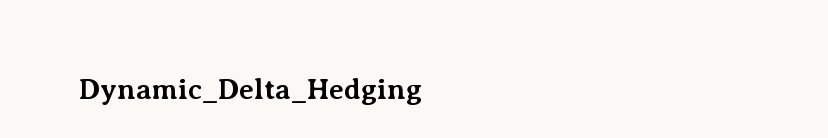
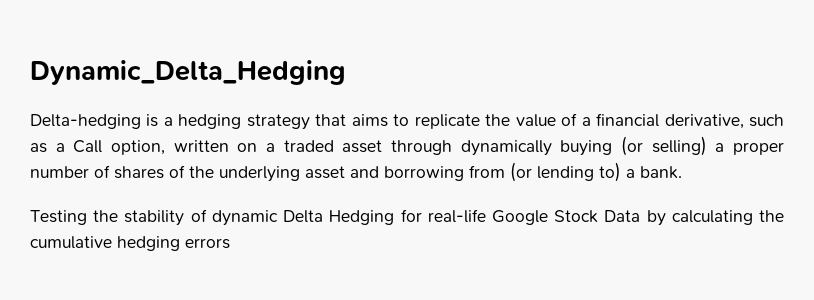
+ Delta-hedging is a hedging strategy that aims to replicate the value of a financial derivative, such as a Call option, written on a traded asset through dynamically buying (or selling) a proper number of shares of the underlying asset and borrowing from (or lending to) a bank.
+ Testing the stability of dynamic Delta Hedging for real-life Google Stock Data by calculating the cumulative hedging errors

